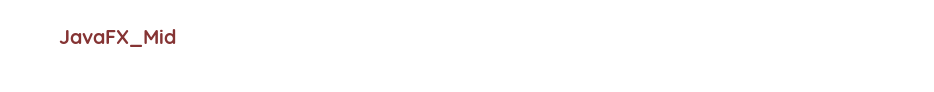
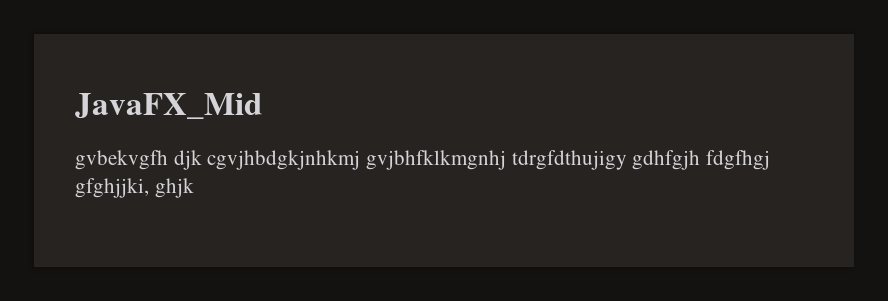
+ gvbekvgfh djk cgvjhbdgkjnhkmj gvjbhfklkmgnhj tdrgfdthujigy gdhfgjh fdgfhgj gfghjjki, ghjk

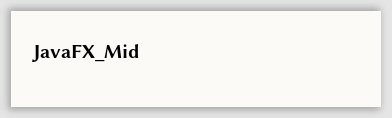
- gvbekvgfh djk cgvjhbdgkjnhkmj gvjbhfklkmgnhj tdrgfdthujigy gdhfgjh fdgfhgj gfghjjki, ghjk

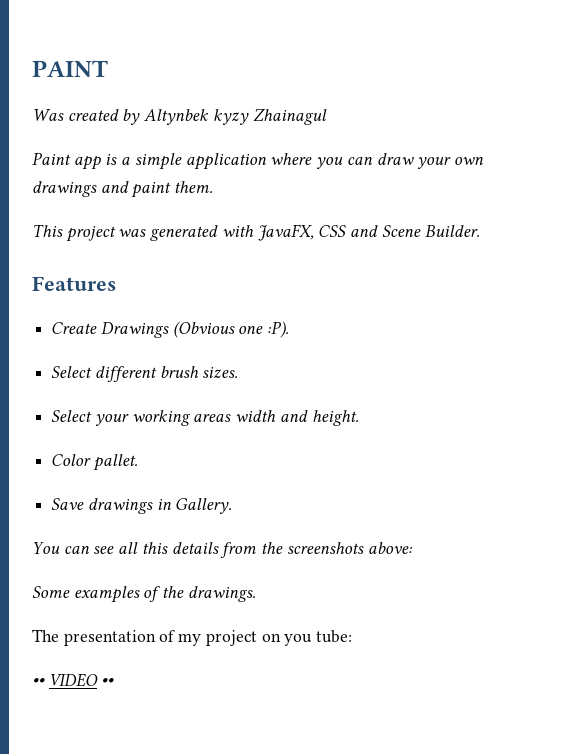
- JavaFX_Mid
+ PAINT
+ Was created by Altynbek kyzy Zhainagul
+ Paint app is a simple application where you can draw your own drawings and paint them.
+ This project was generated with JavaFX, CSS and Scene Builder.
+ Features
+ Create Drawings (Obvious one :P).
+ Select different brush sizes.
+ Select your working areas width and height.
+ Color pallet.
+ Save drawings in Gallery.
+ You can see all this details from the screenshots above:
+ Some examples of the drawings.
+ The presentation of my project on you tube:
+ •• VIDEO ••

